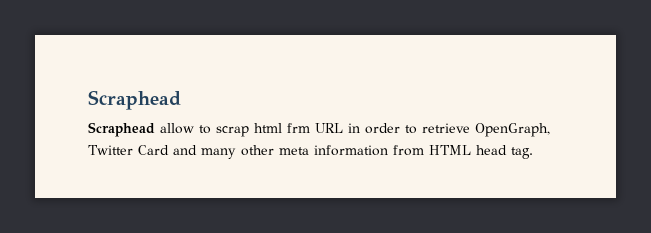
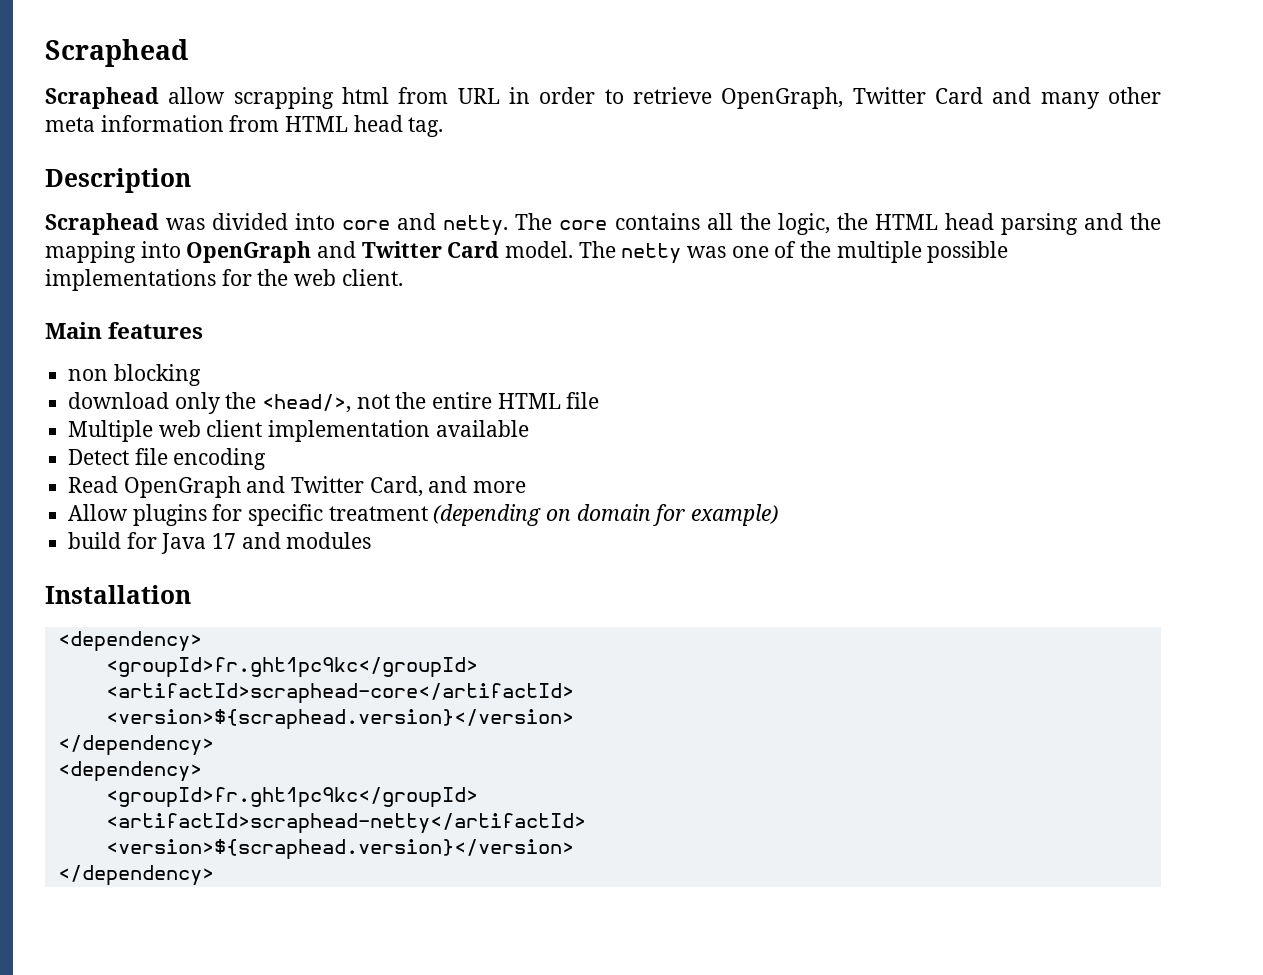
- Scraphead allow to scrap html frm URL in order to retrieve OpenGraph, Twitter Card and many other meta information from HTML head tag.
+ Scraphead allow scrapping html from URL in order to retrieve OpenGraph, Twitter Card and many other meta information from HTML head tag.
+ Description
+ Scraphead was divided into core and netty. The core contains all the logic, the HTML head parsing and the mapping into OpenGraph and Twitter Card model. The netty was one of the multiple possible implementations for the web client.
+ Main features
+ non blocking
+ download only the <head/>, not the entire HTML file
+ Multiple web client implementation available
+ Detect file encoding
+ Read OpenGraph and Twitter Card, and more
+ Allow plugins for specific treatment (depending on domain for example)
+ build for Java 17 and modules
+ Installation
+ <dependency>
+ <groupId>fr.ght1pc9kc</groupId>
+ <artifactId>scraphead-core</artifactId>
+ <version>${scraphead.version}</version>
+ </dependency>
+ <dependency>
+ <groupId>fr.ght1pc9kc</groupId>
+ <artifactId>scraphead-netty</artifactId>
+ <version>${scraphead.version}</version>
+ </dependency>

